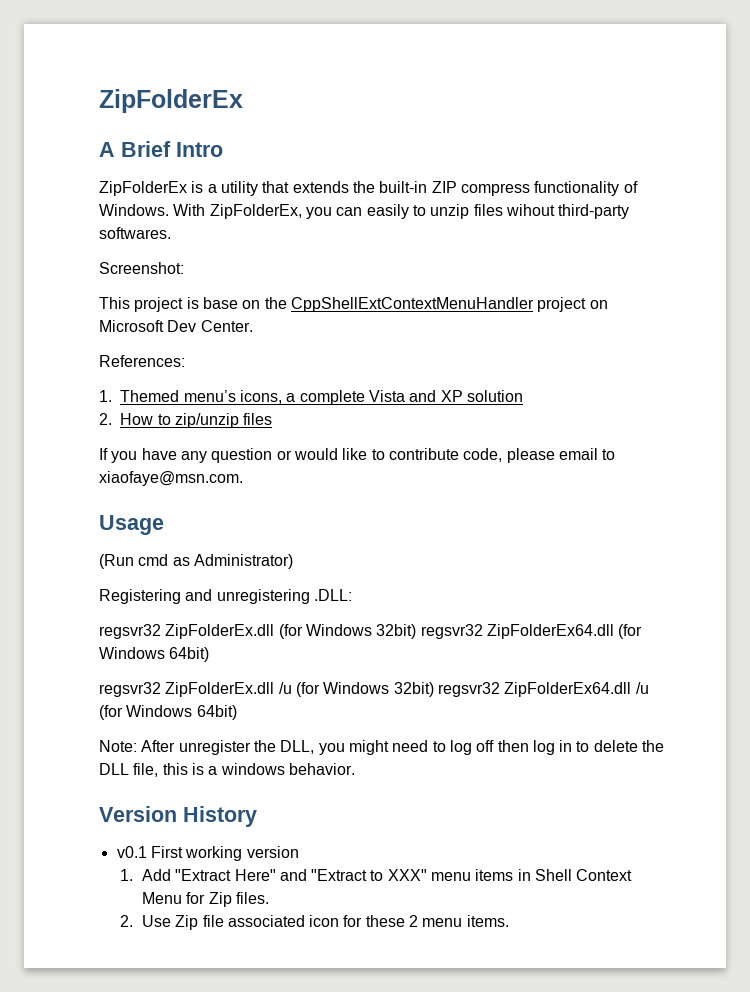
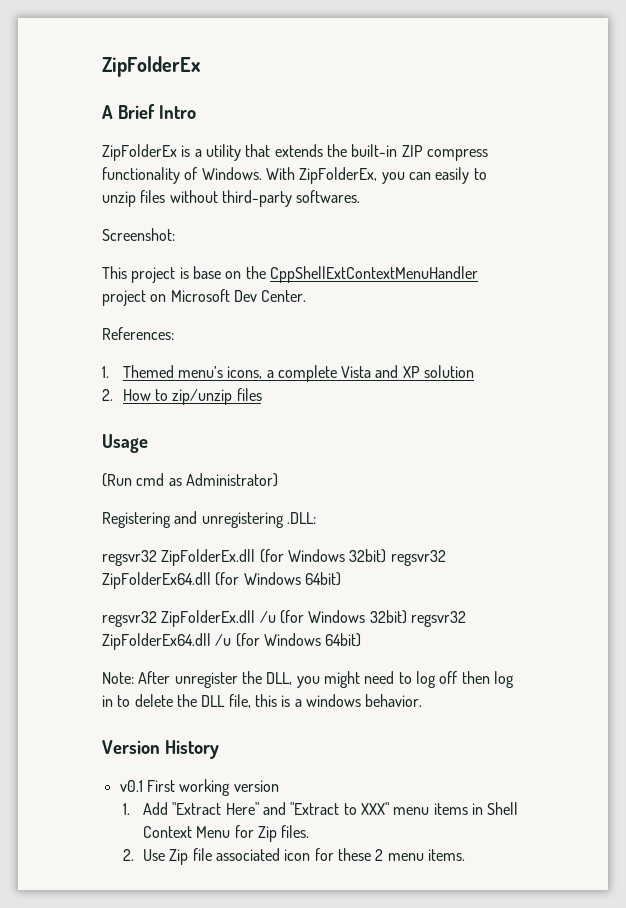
- With ZipFolderEx, you can easily to unzip files wihout third-party softwares.
+ With ZipFolderEx, you can easily to unzip files without third-party softwares.
- If you have any question or would like to contribute code, please email to xiaofaye@msn.com.

